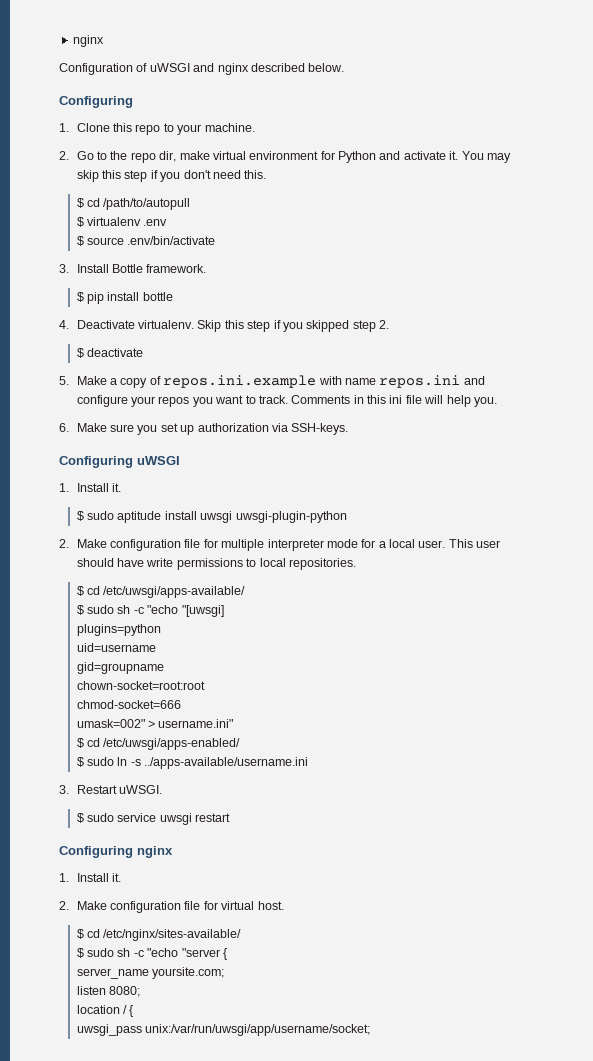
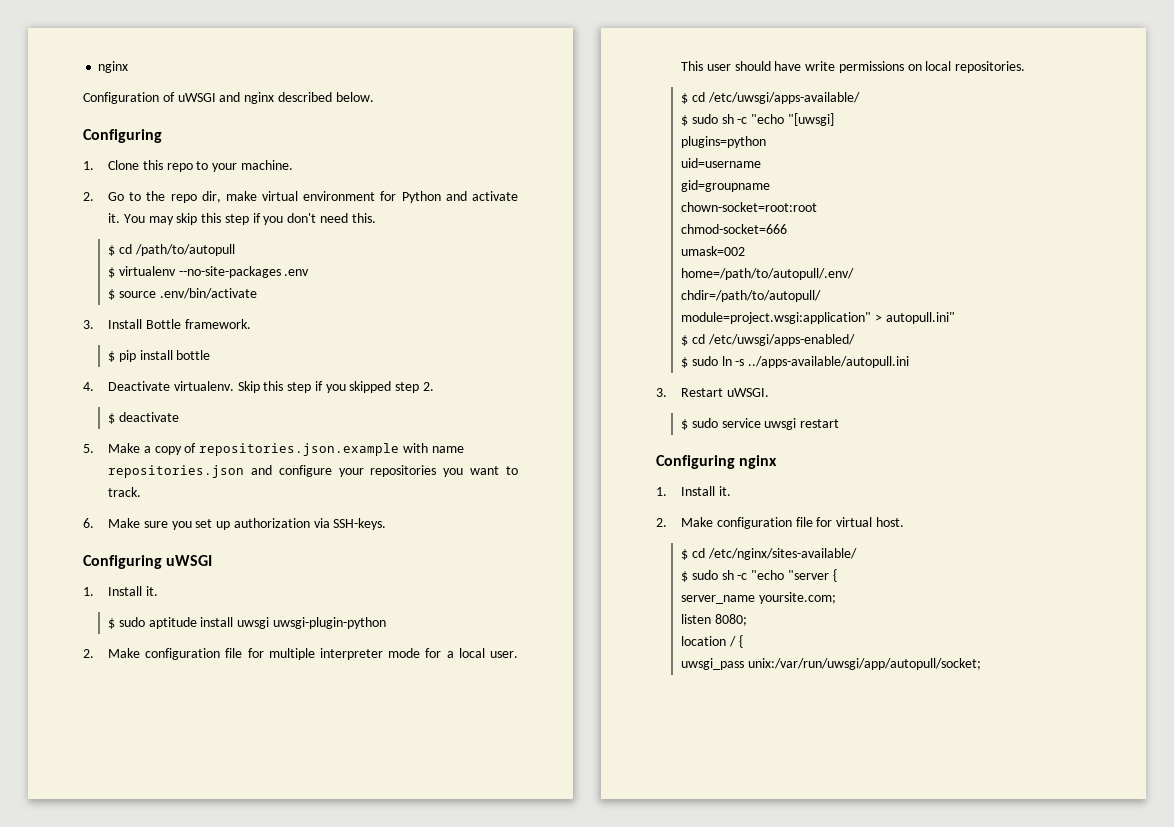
- $ virtualenv .env
+ $ virtualenv --no-site-packages .env
- 5. Make a copy of repos.ini.example with name repos.ini and configure your repos you want to track. Comments in this ini file will help you.
+ 5. Make a copy of repositories.json.example with name repositories.json and configure your repositories you want to track.
- This user should have write permissions to local repositories.
+ This user should have write permissions on local repositories.
- umask=002" > username.ini"
+ umask=002
+ home=/path/to/autopull/.env/
+ chdir=/path/to/autopull/
+ module=project.wsgi:application" > autopull.ini"
- $ sudo ln -s ../apps-available/username.ini
+ $ sudo ln -s ../apps-available/autopull.ini
- uwsgi_pass unix:/var/run/uwsgi/app/username/socket;
+ uwsgi_pass unix:/var/run/uwsgi/app/autopull/socket;

